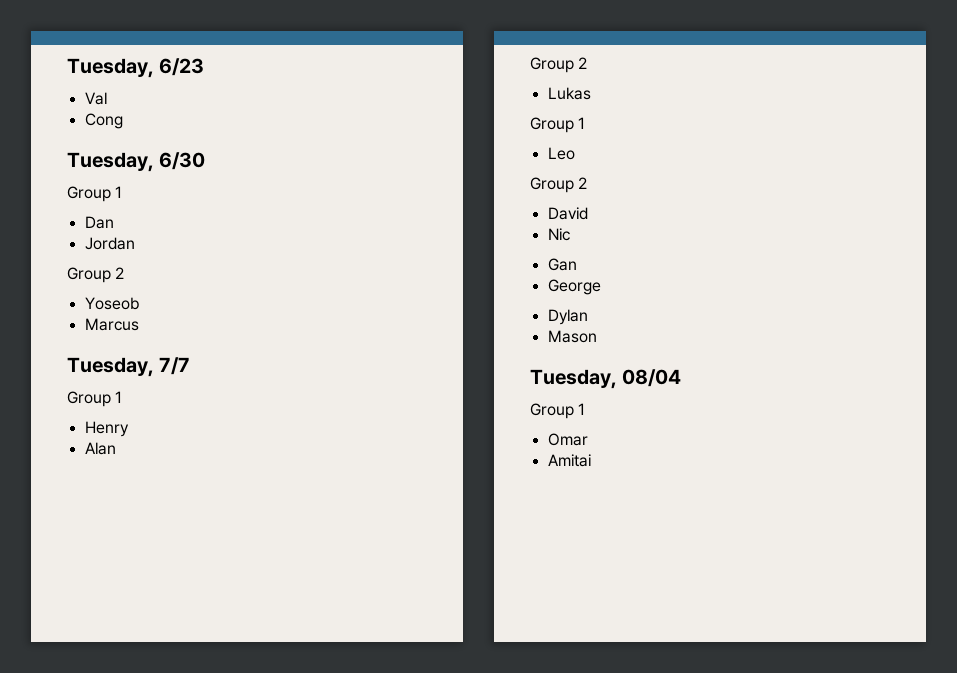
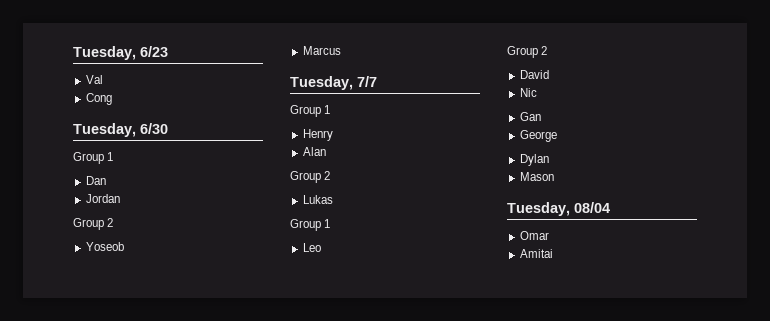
  Tuesday, 08/04
- Group 1

